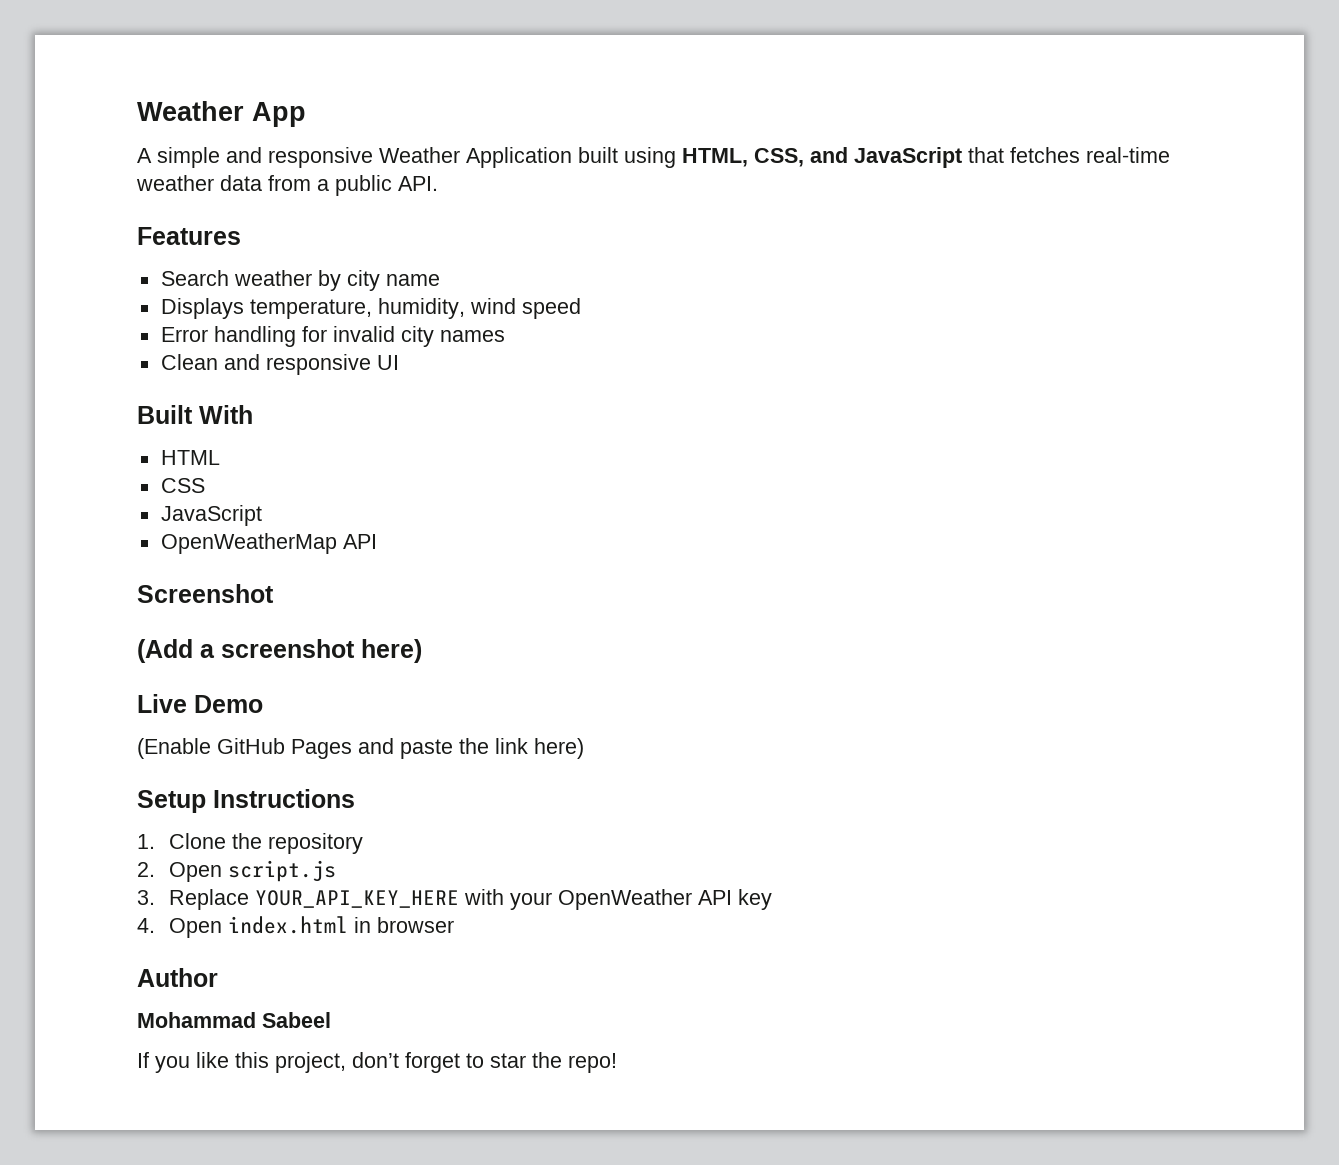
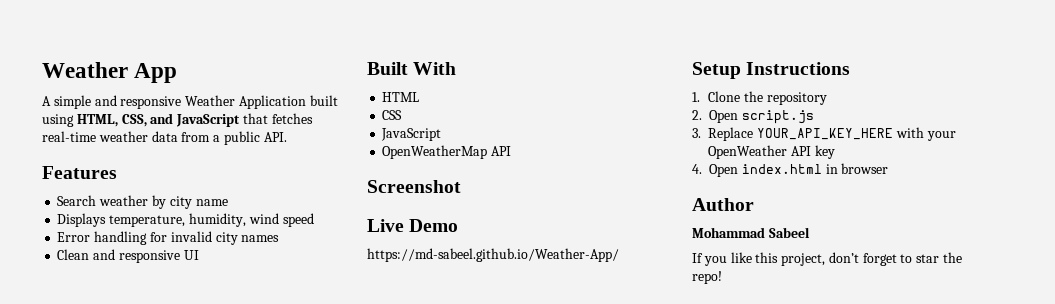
- (Add a screenshot here)
  Live Demo
- (Enable GitHub Pages and paste the link here)
+ https://md-sabeel.github.io/Weather-App/

